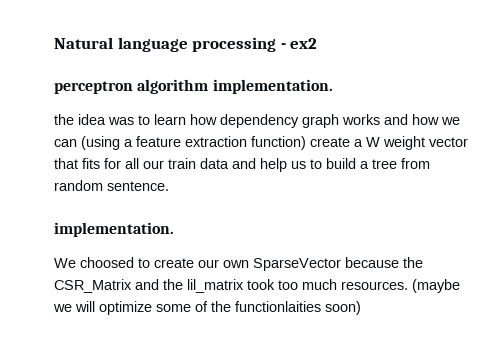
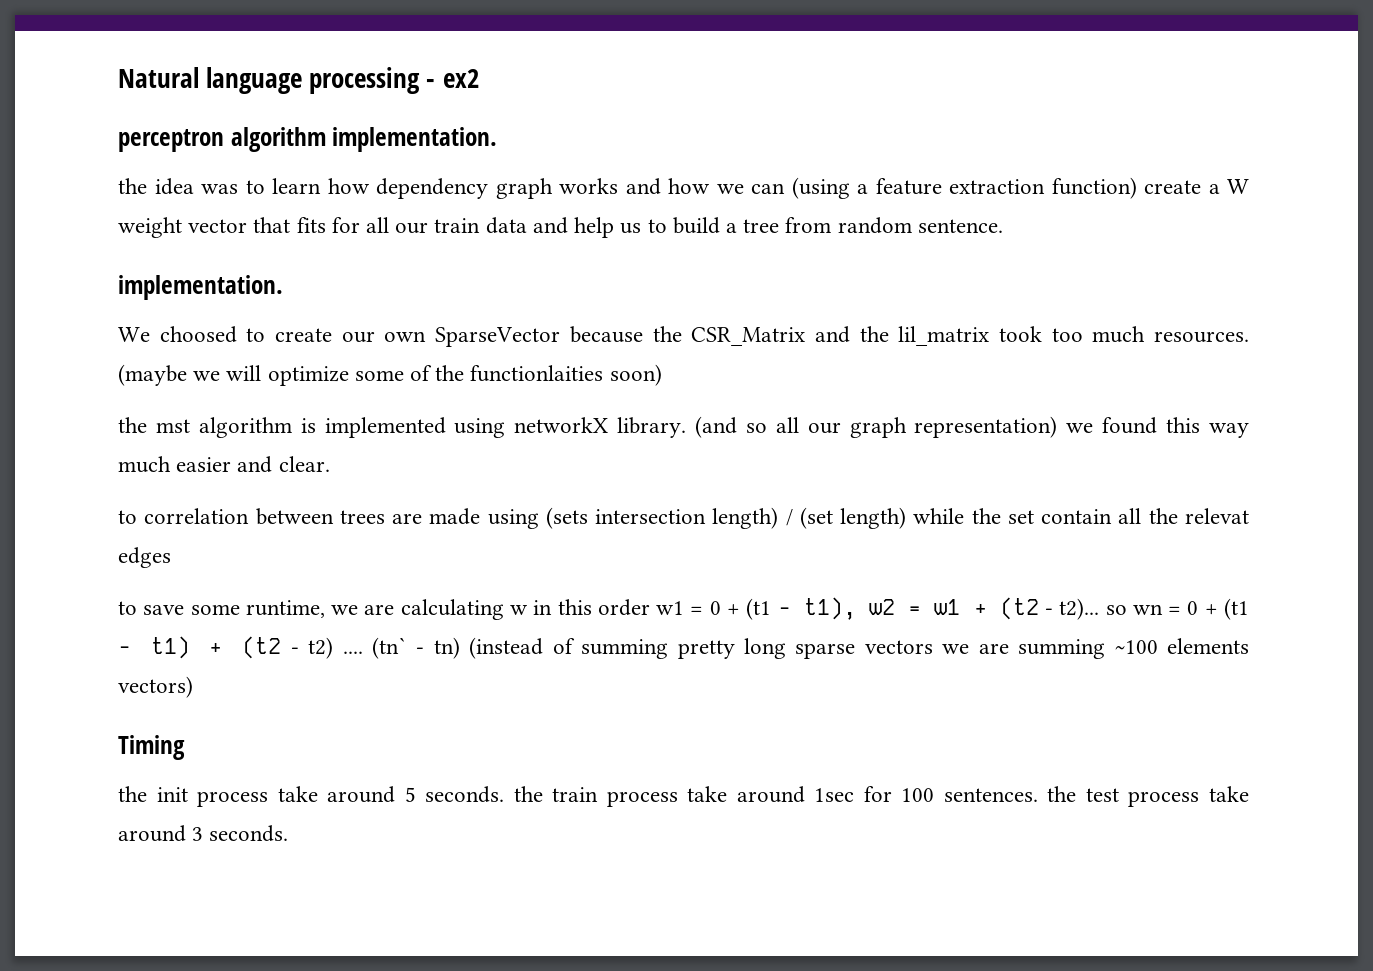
+ the mst algorithm is implemented using networkX library. (and so all our graph representation) we found this way much easier and clear.
+ to correlation between trees are made using (sets intersection length) / (set length) while the set contain all the relevat edges
+ to save some runtime, we are calculating w in this order w1 = 0 + (t1 - t1), w2 = w1 + (t2 - t2)... so wn = 0 + (t1 - t1) + (t2 - t2) .... (tn` - tn) (instead of summing pretty long sparse vectors we are summing ~100 elements vectors)
+ Timing
+ the init process take around 5 seconds. the train process take around 1sec for 100 sentences. the test process take around 3 seconds.

